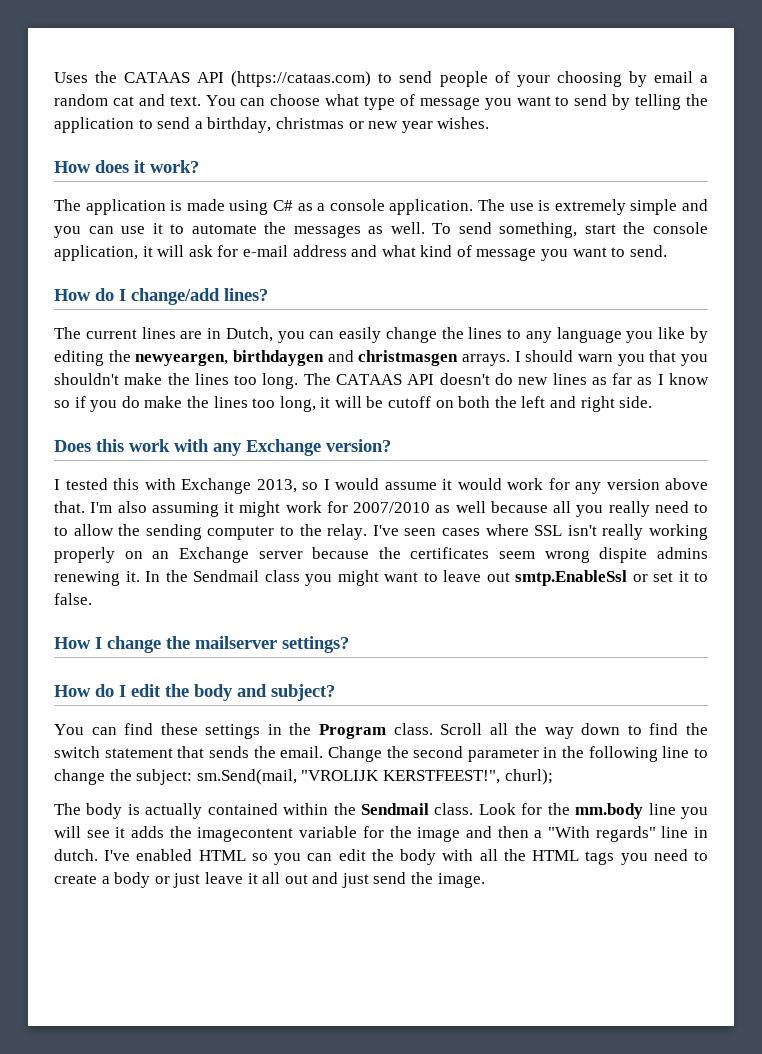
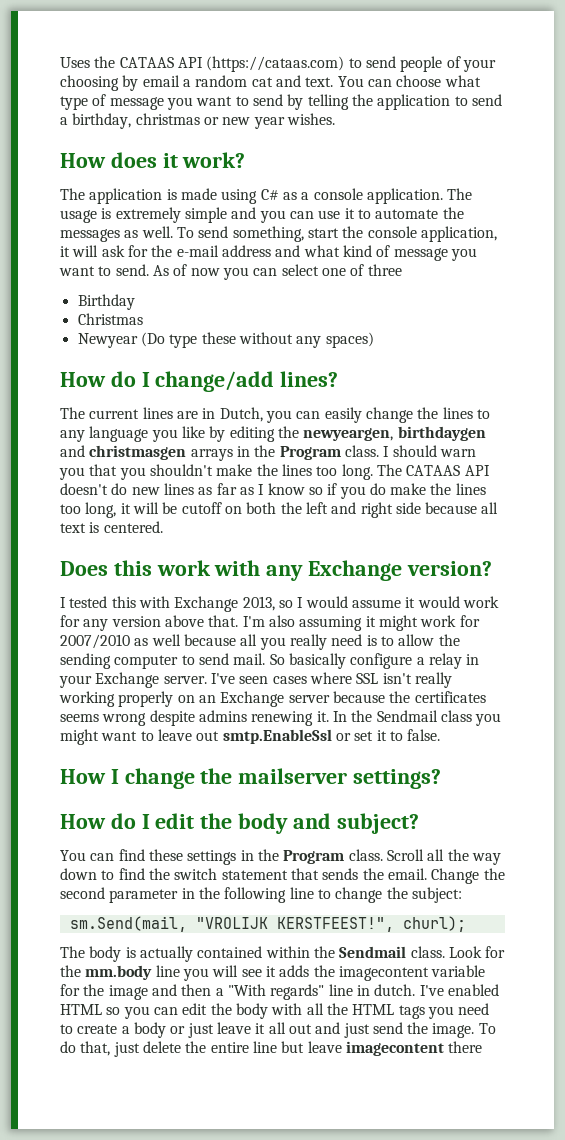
- The use is extremely simple and you can use it to automate the messages as well.
+ The usage is extremely simple and you can use it to automate the messages as well.
- To send something, start the console application, it will ask for e-mail address and what kind of message you want to send.
+ To send something, start the console application, it will ask for the e-mail address and what kind of message you want to send. As of now you can select one of three
+ Birthday
+ Christmas
+ Newyear (Do type these without any spaces)
- The current lines are in Dutch, you can easily change the lines to any language you like by editing the newyeargen, birthdaygen and christmasgen arrays.
+ The current lines are in Dutch, you can easily change the lines to any language you like by editing the newyeargen, birthdaygen and christmasgen arrays in the Program class.
- The CATAAS API doesn't do new lines as far as I know so if you do make the lines too long, it will be cutoff on both the left and right side.
+ The CATAAS API doesn't do new lines as far as I know so if you do make the lines too long, it will be cutoff on both the left and right side because all text is centered.
- I'm also assuming it might work for 2007/2010 as well because all you really need to to allow the sending computer to the relay.
+ I'm also assuming it might work for 2007/2010 as well because all you really need is to allow the sending computer to send mail. So basically configure a relay in your Exchange server.
- I've seen cases where SSL isn't really working properly on an Exchange server because the certificates seem wrong dispite admins renewing it.
+ I've seen cases where SSL isn't really working properly on an Exchange server because the certificates seems wrong despite admins renewing it.
- Change the second parameter in the following line to change the subject: sm.Send(mail, "VROLIJK KERSTFEEST!", churl);
+ Change the second parameter in the following line to change the subject:
+ sm.Send(mail, "VROLIJK KERSTFEEST!", churl);
+ To do that, just delete the entire line but leave imagecontent there

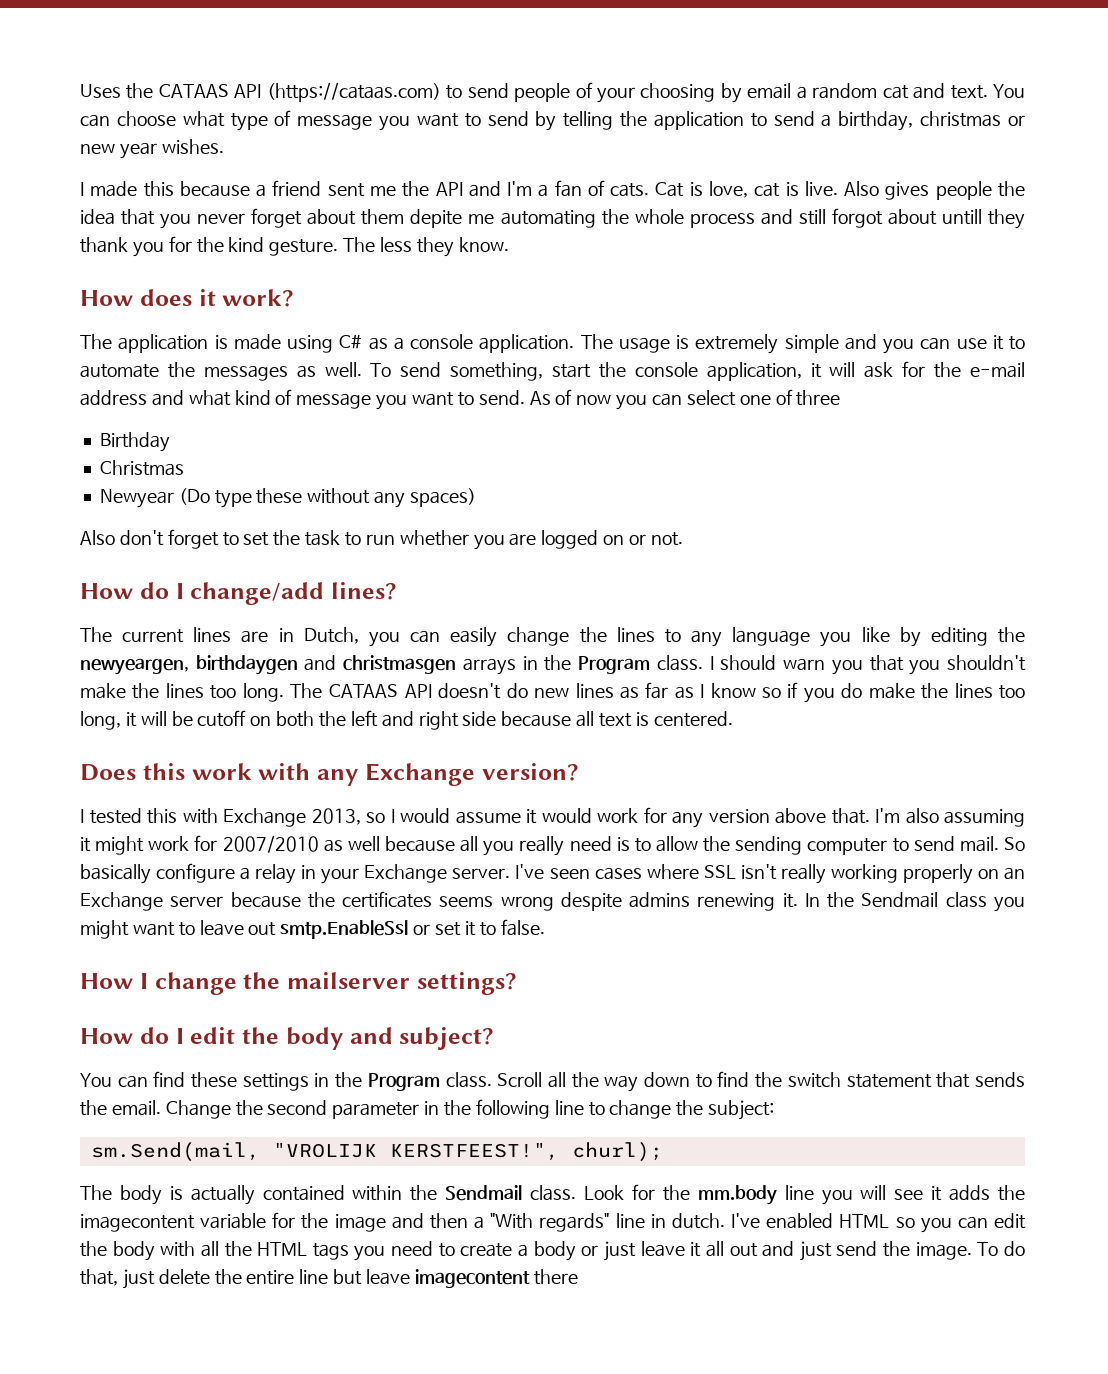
+ I made this because a friend sent me the API and I'm a fan of cats. Cat is love, cat is live. Also gives people the idea that you never forget about them depite me automating the whole process and still forgot about untill they thank you for the kind gesture. The less they know.
+ Also don't forget to set the task to run whether you are logged on or not.

